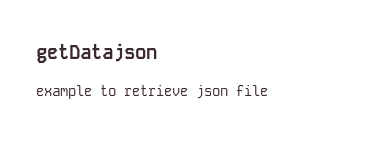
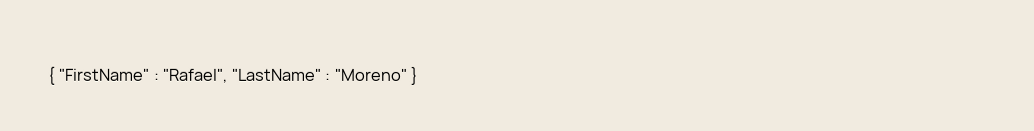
- getDatajson
- example to retrieve json file
+ { "FirstName" : "Rafael", "LastName" : "Moreno" }

